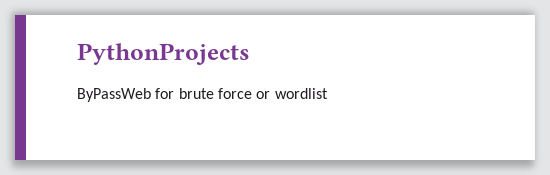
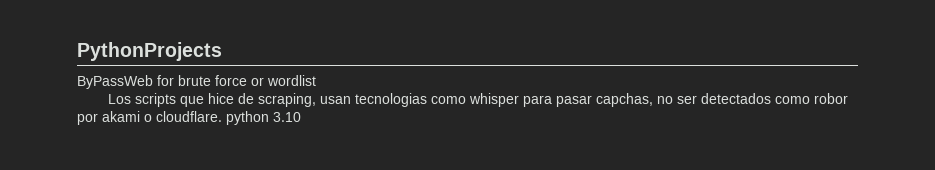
+ Los scripts que hice de scraping, usan tecnologias como whisper para pasar capchas, no ser detectados como robor por akami o cloudflare. python 3.10

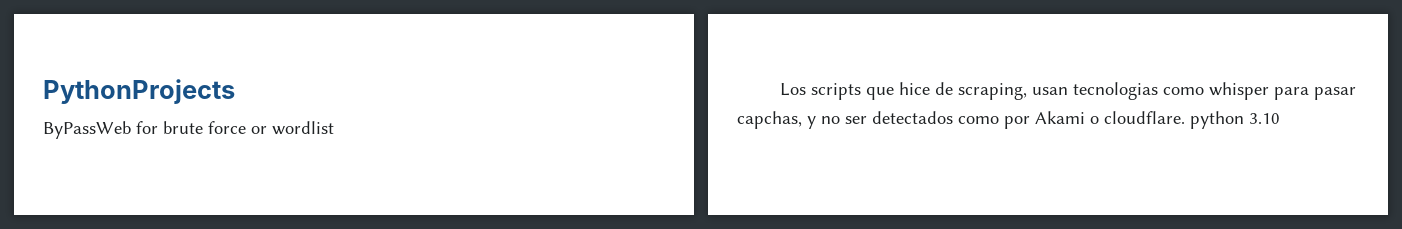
- Los scripts que hice de scraping, usan tecnologias como whisper para pasar capchas, no ser detectados como robor por akami o cloudflare. python 3.10
+ Los scripts que hice de scraping, usan tecnologias como whisper para pasar capchas, y no ser detectados como por Akami o cloudflare. python 3.10

